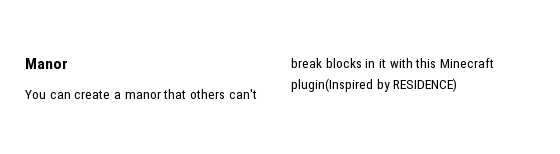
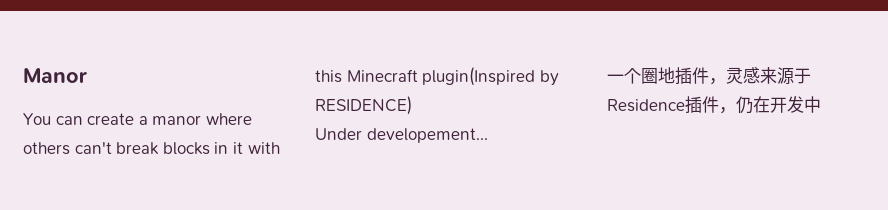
- You can create a manor that others can't break blocks in it with this Minecraft plugin(Inspired by RESIDENCE)
+ You can create a manor where others can't break blocks in it with this Minecraft plugin(Inspired by RESIDENCE)
+ Under developement...
+ 一个圈地插件，灵感来源于Residence插件，仍在开发中

